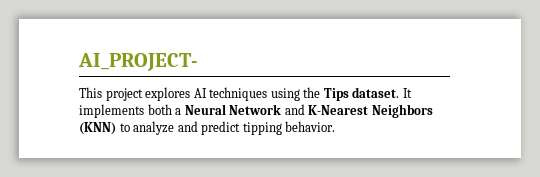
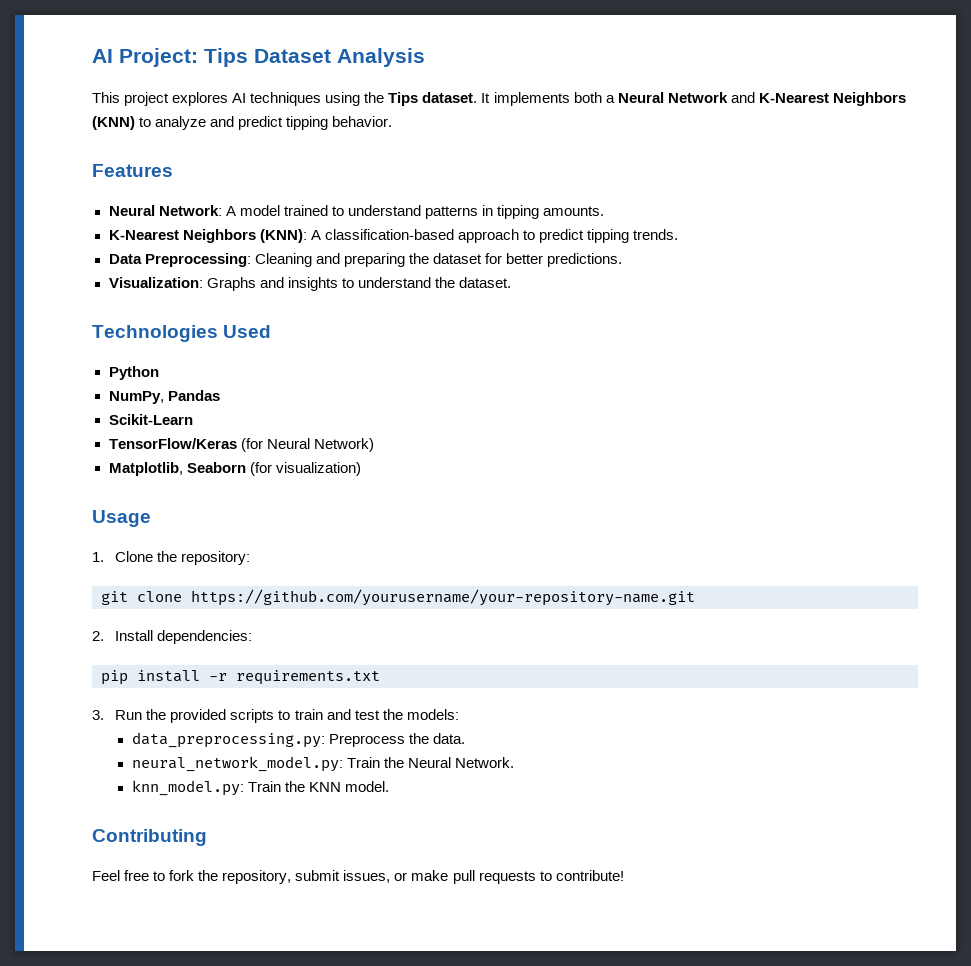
- AI_PROJECT-
+ AI Project: Tips Dataset Analysis
+ Features
+ Neural Network: A model trained to understand patterns in tipping amounts.
+ K-Nearest Neighbors (KNN): A classification-based approach to predict tipping trends.
+ Data Preprocessing: Cleaning and preparing the dataset for better predictions.
+ Visualization: Graphs and insights to understand the dataset.
+ Technologies Used
+ Python
+ NumPy, Pandas
+ Scikit-Learn
+ TensorFlow/Keras (for Neural Network)
+ Matplotlib, Seaborn (for visualization)
+ Usage
+ 1. Clone the repository:
+ git clone https://github.com/yourusername/your-repository-name.git
+ 2. Install dependencies:
+ pip install -r requirements.txt
+ 3. Run the provided scripts to train and test the models:
+ data_preprocessing.py: Preprocess the data.
+ neural_network_model.py: Train the Neural Network.
+ knn_model.py: Train the KNN model.
+ Contributing
+ Feel free to fork the repository, submit issues, or make pull requests to contribute!

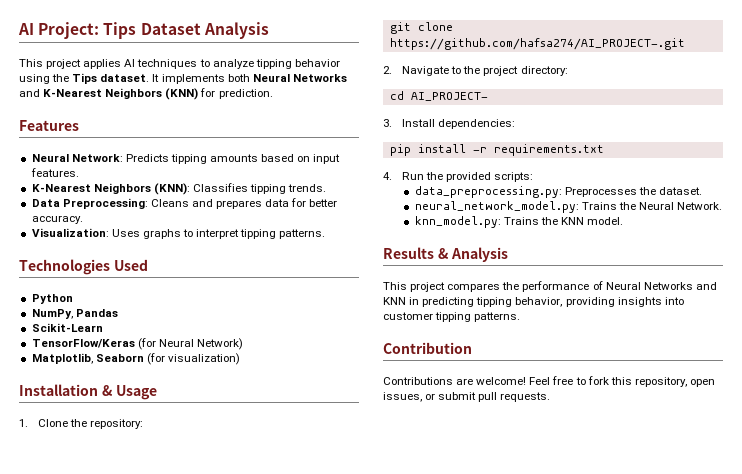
- This project explores AI techniques using the Tips dataset.
+ This project applies AI techniques to analyze tipping behavior using the Tips dataset.
- It implements both a Neural Network and K-Nearest Neighbors (KNN) to analyze and predict tipping behavior.
+ It implements both Neural Networks and K-Nearest Neighbors (KNN) for prediction.
  Features
- Neural Network: A model trained to understand patterns in tipping amounts.
- K-Nearest Neighbors (KNN): A classification-based approach to predict tipping trends.
+ Neural Network: Predicts tipping amounts based on input features.
+ K-Nearest Neighbors (KNN): Classifies tipping trends.
- Data Preprocessing: Cleaning and preparing the dataset for better predictions.
+ Data Preprocessing: Cleans and prepares data for better accuracy.
- Visualization: Graphs and insights to understand the dataset.
+ Visualization: Uses graphs to interpret tipping patterns.
- Usage
+ Installation & Usage
- git clone https://github.com/yourusername/your-repository-name.git
- 2. Install dependencies:
+ git clone https://github.com/hafsa274/AI_PROJECT-.git
+ 2. Navigate to the project directory:
+ cd AI_PROJECT-
+ 3. Install dependencies:
- 3. Run the provided scripts to train and test the models:
- data_preprocessing.py: Preprocess the data.
+ 4. Run the provided scripts:
+ data_preprocessing.py: Preprocesses the dataset.
- neural_network_model.py: Train the Neural Network.
+ neural_network_model.py: Trains the Neural Network.
- knn_model.py: Train the KNN model.
+ knn_model.py: Trains the KNN model.
- Contributing
- Feel free to fork the repository, submit issues, or make pull requests to contribute!
+ Results & Analysis
+ This project compares the performance of Neural Networks and KNN in predicting tipping behavior, providing insights into customer tipping patterns.
+ Contribution
+ Contributions are welcome! Feel free to fork this repository, open issues, or submit pull requests.

